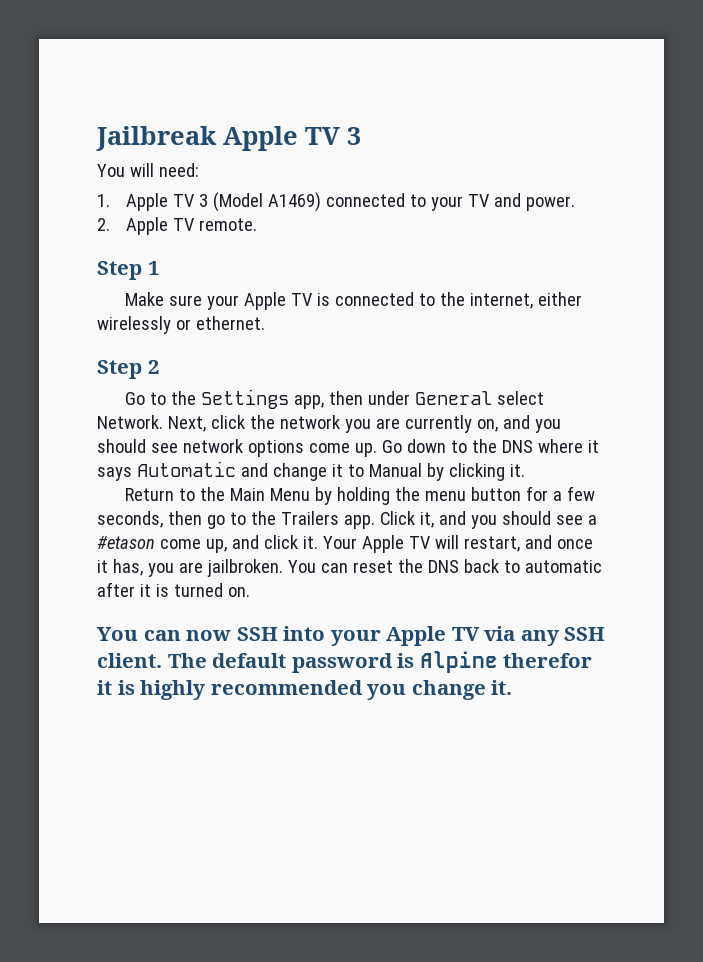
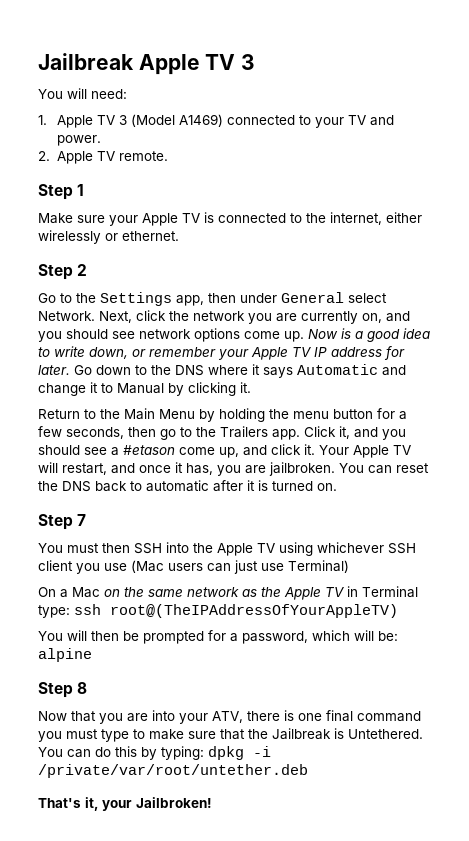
+ Now is a good idea to write down, or remember your Apple TV IP address for later.
- You can now SSH into your Apple TV via any SSH client. The default password is Alpine therefor it is highly recommended you change it.
+ Step 7
+ You must then SSH into the Apple TV using whichever SSH client you use (Mac users can just use Terminal)
+ On a Mac on the same network as the Apple TV in Terminal type: ssh root@(TheIPAddressOfYourAppleTV)
+ You will then be prompted for a password, which will be: alpine
+ Step 8
+ Now that you are into your ATV, there is one final command you must type to make sure that the Jailbreak is Untethered. You can do this by typing: dpkg -i /private/var/root/untether.deb
+ That's it, your Jailbroken!

